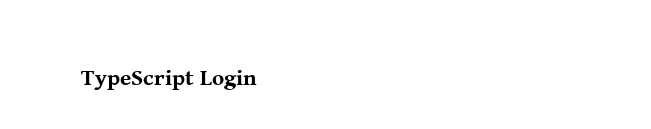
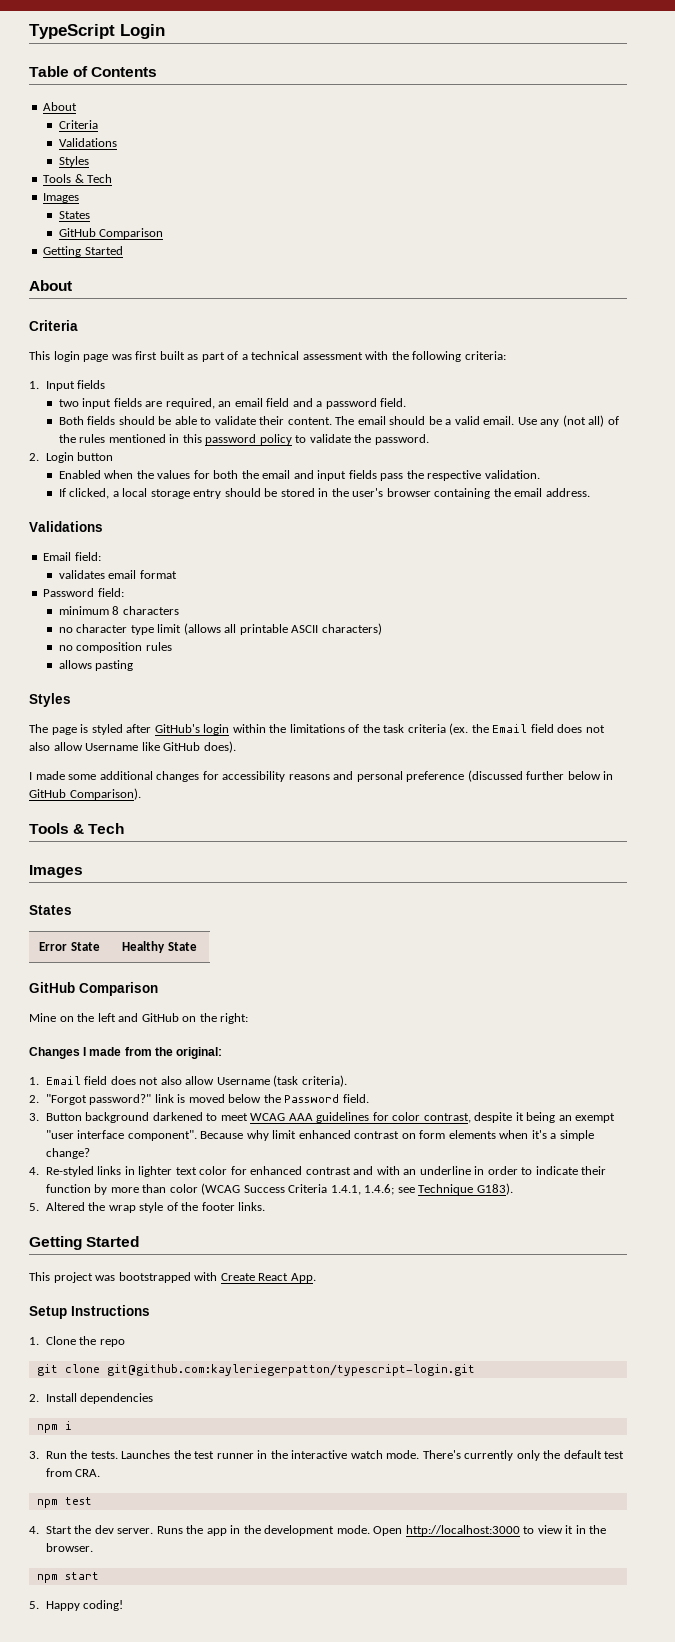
+ Table of Contents
+ About
+ Criteria
+ Validations
+ Styles
+ Tools & Tech
+ Images
+ States
+ GitHub Comparison
+ Getting Started
+ About
+ Criteria
+ This login page was first built as part of a technical assessment with the following criteria:
+ 1. Input fields
+ two input fields are required, an email field and a password field.
+ Both fields should be able to validate their content. The email should be a valid email. Use any (not all) of the rules mentioned in this password policy to validate the password.
+ 2. Login button
+ Enabled when the values for both the email and input fields pass the respective validation.
+ If clicked, a local storage entry should be stored in the user's browser containing the email address.
+ Validations
+ Email field:
+ validates email format
+ Password field:
+ minimum 8 characters
+ no character type limit (allows all printable ASCII characters)
+ no composition rules
+ allows pasting
+ Styles
+ The page is styled after GitHub's login within the limitations of the task criteria (ex. the Email field does not also allow Username like GitHub does).
+ I made some additional changes for accessibility reasons and personal preference (discussed further below in GitHub Comparison).
+ Tools & Tech
+ Images
+ States
+ Error State | Healthy State
+ GitHub Comparison
+ Mine on the left and GitHub on the right:
+ Changes I made from the original:
+ 1. Email field does not also allow Username (task criteria).
+ 2. "Forgot password?" link is moved below the Password field.
+ 3. Button background darkened to meet WCAG AAA guidelines for color contrast, despite it being an exempt "user interface component". Because why limit enhanced contrast on form elements when it's a simple change?
+ 4. Re-styled links in lighter text color for enhanced contrast and with an underline in order to indicate their function by more than color (WCAG Success Criteria 1.4.1, 1.4.6; see Technique G183).
+ 5. Altered the wrap style of the footer links.
+ Getting Started
+ This project was bootstrapped with Create React App.
+ Setup Instructions
+ 1. Clone the repo
+ git clone git@github.com:kayleriegerpatton/typescript-login.git
+ 2. Install dependencies
+ npm i
+ 3. Run the tests. Launches the test runner in the interactive watch mode. There's currently only the default test from CRA.
+ npm test
+ 4. Start the dev server. Runs the app in the development mode. Open http://localhost:3000 to view it in the browser.
+ npm start
+ 5. Happy coding!

